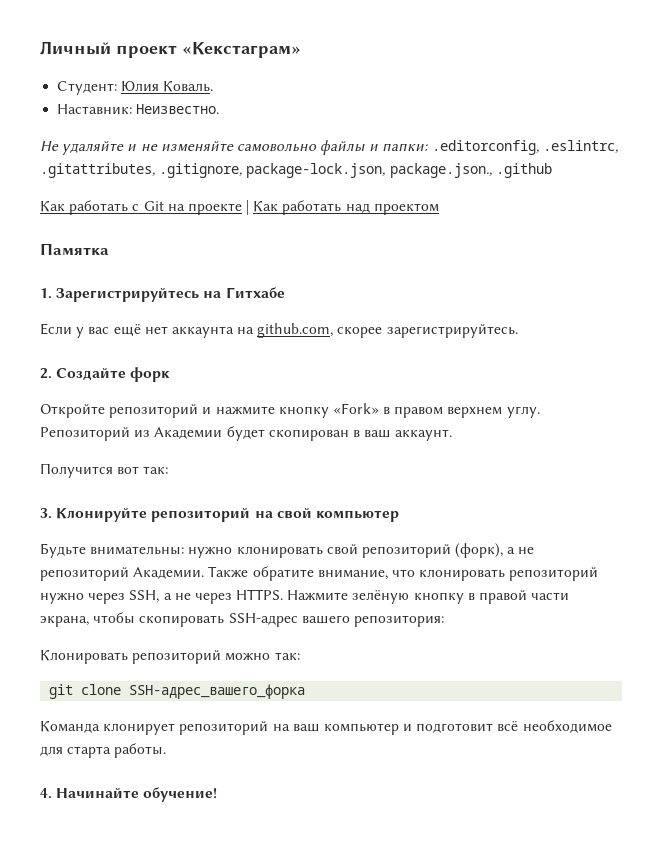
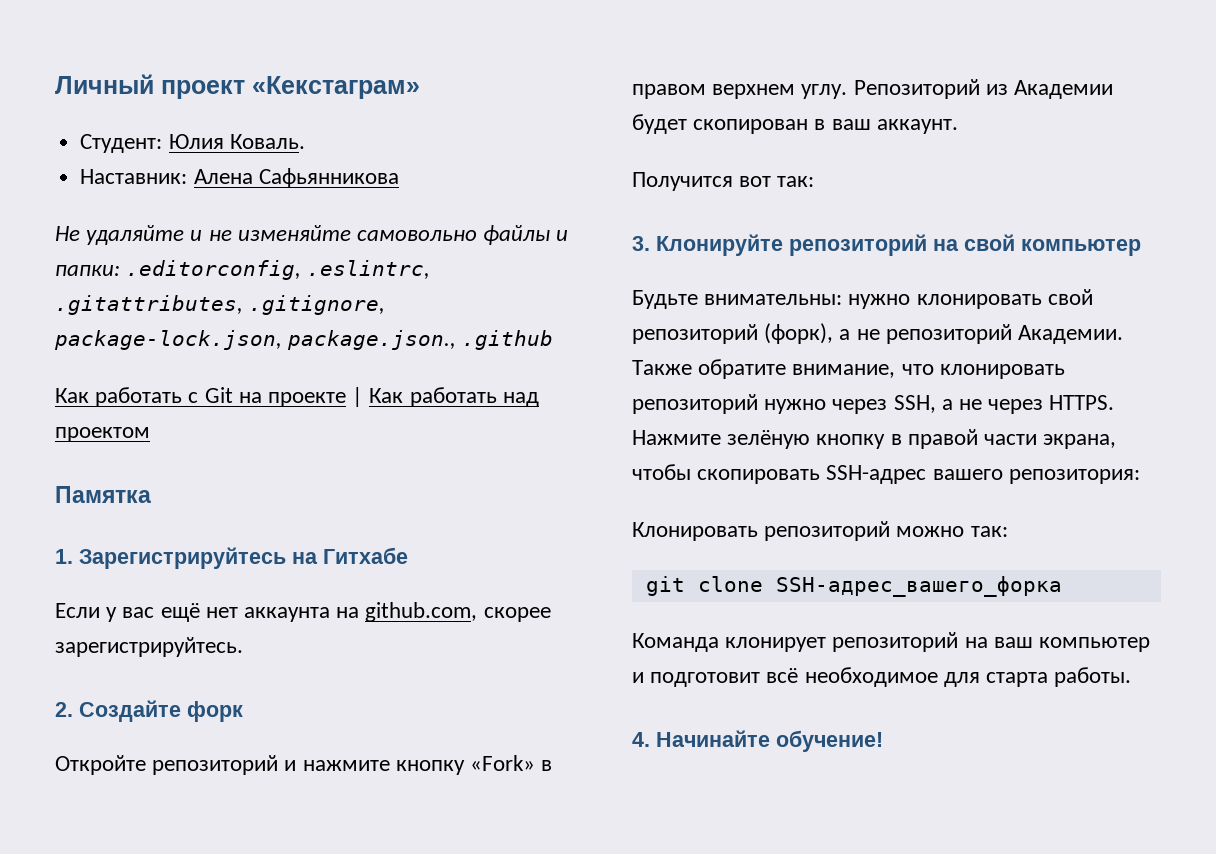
- Наставник: Неизвестно.
+ Наставник: Алена Сафьянникова

